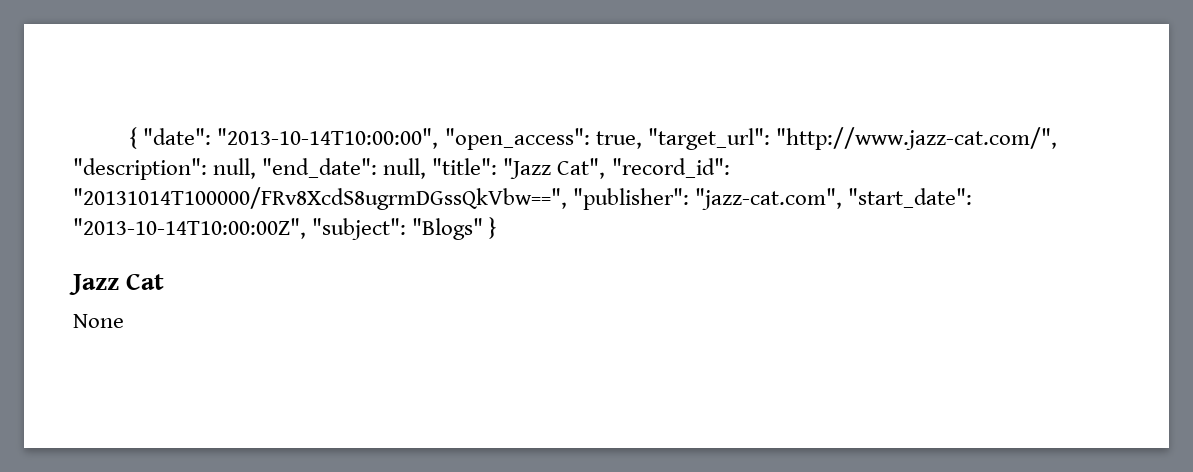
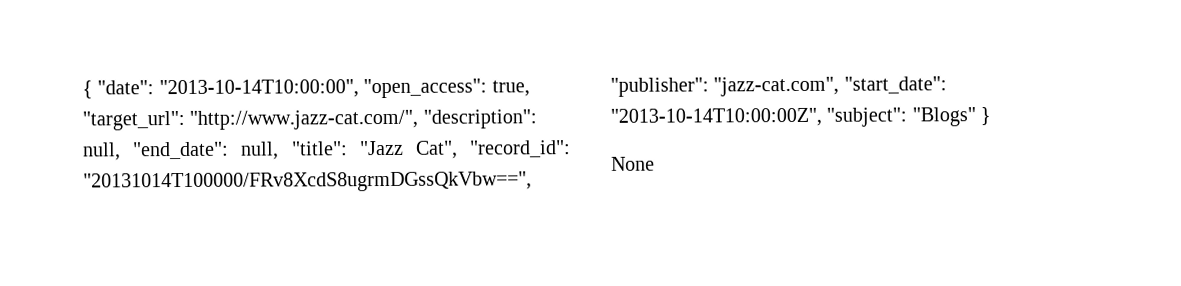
- Jazz Cat

